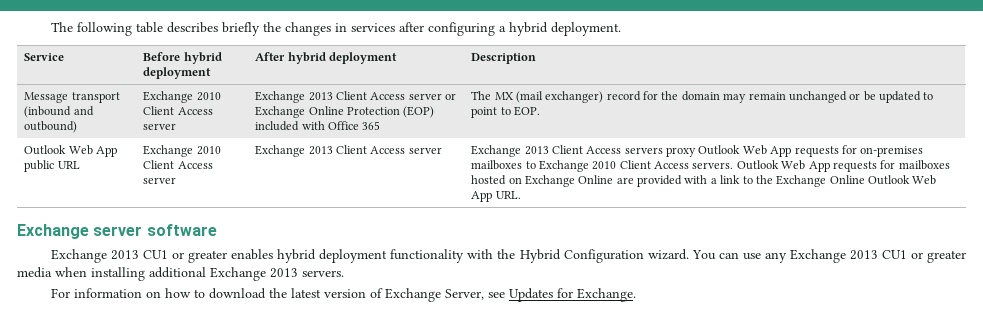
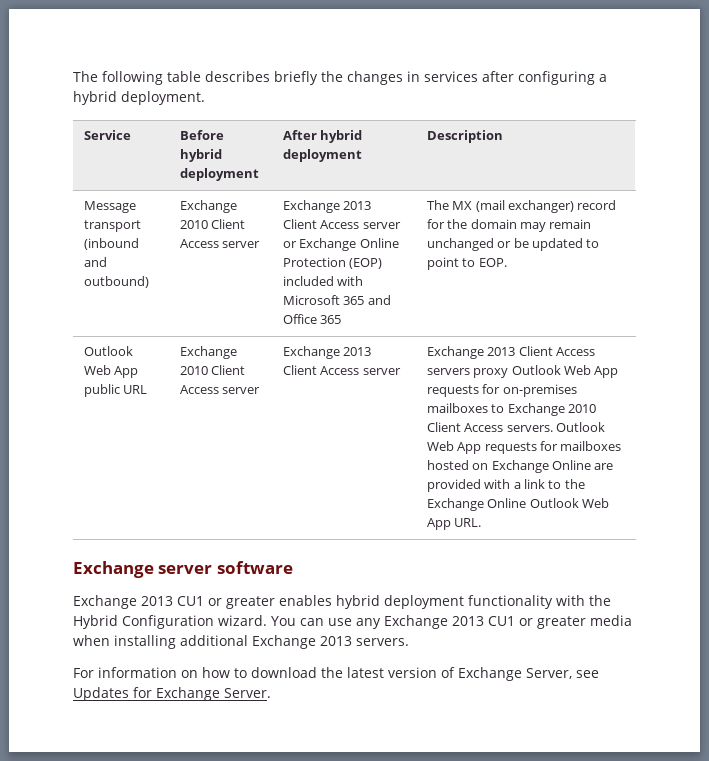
- Exchange 2013 Client Access server or Exchange Online Protection (EOP) included with Office 365
+ Exchange 2013 Client Access server or Exchange Online Protection (EOP) included with Microsoft 365 and Office 365
- For information on how to download the latest version of Exchange Server, see Updates for Exchange.
+ For information on how to download the latest version of Exchange Server, see Updates for Exchange Server.

